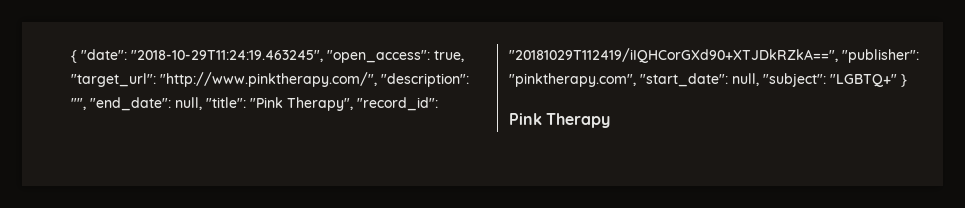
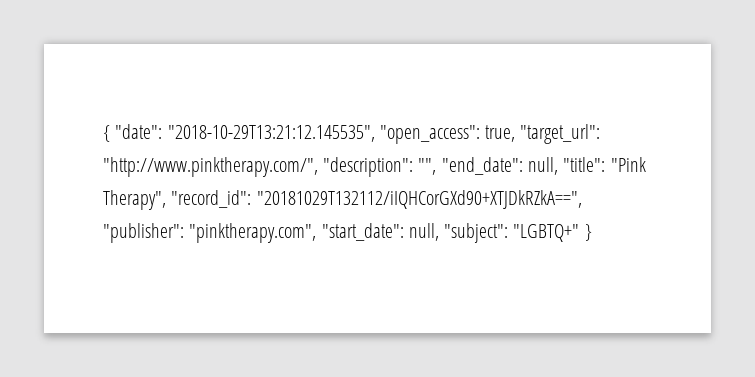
- { "date": "2018-10-29T11:24:19.463245", "open_access": true, "target_url": "http://www.pinktherapy.com/", "description": "", "end_date": null, "title": "Pink Therapy", "record_id": "20181029T112419/iIQHCorGXd90+XTJDkRZkA==", "publisher": "pinktherapy.com", "start_date": null, "subject": "LGBTQ+" }
+ { "date": "2018-10-29T13:21:12.145535", "open_access": true, "target_url": "http://www.pinktherapy.com/", "description": "", "end_date": null, "title": "Pink Therapy", "record_id": "20181029T132112/iIQHCorGXd90+XTJDkRZkA==", "publisher": "pinktherapy.com", "start_date": null, "subject": "LGBTQ+" }
- Pink Therapy

